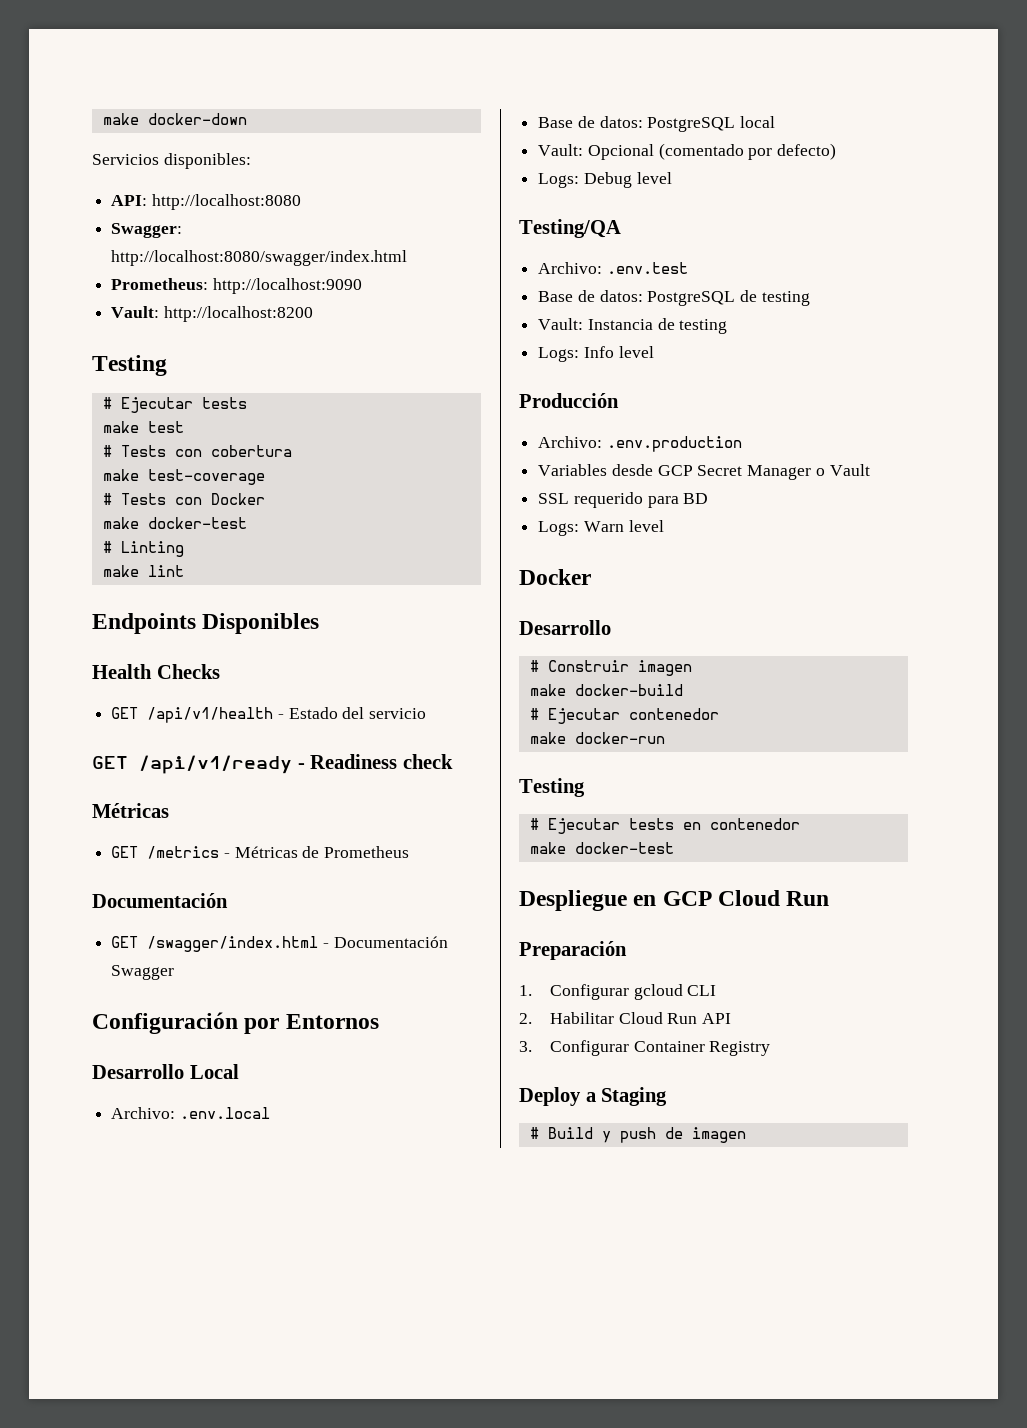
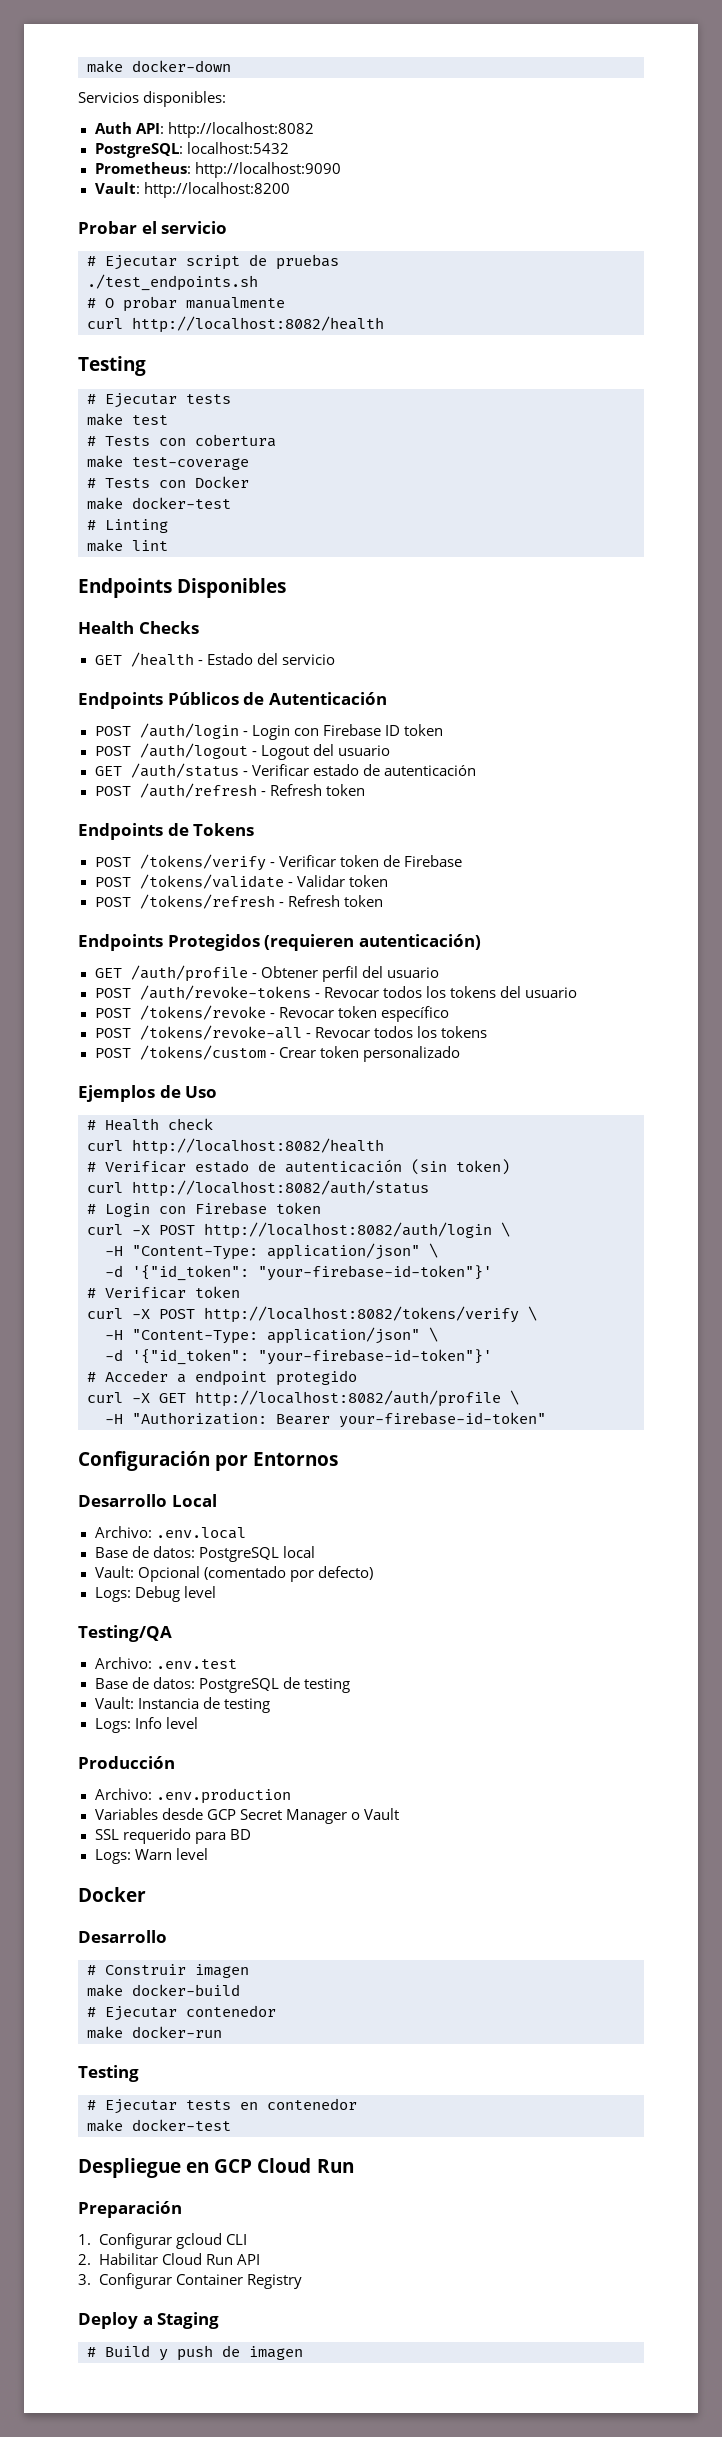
- API: http://localhost:8080
- Swagger: http://localhost:8080/swagger/index.html
+ Auth API: http://localhost:8082
+ PostgreSQL: localhost:5432
+ Probar el servicio
+ # Ejecutar script de pruebas
+ ./test_endpoints.sh
+ # O probar manualmente
+ curl http://localhost:8082/health
- GET /api/v1/health - Estado del servicio
+ GET /health - Estado del servicio
- GET /api/v1/ready - Readiness check
- Métricas
- GET /metrics - Métricas de Prometheus
- Documentación
- GET /swagger/index.html - Documentación Swagger
+ Endpoints Públicos de Autenticación
+ POST /auth/login - Login con Firebase ID token
+ POST /auth/logout - Logout del usuario
+ GET /auth/status - Verificar estado de autenticación
+ POST /auth/refresh - Refresh token
+ Endpoints de Tokens
+ POST /tokens/verify - Verificar token de Firebase
+ POST /tokens/validate - Validar token
+ POST /tokens/refresh - Refresh token
+ Endpoints Protegidos (requieren autenticación)
+ GET /auth/profile - Obtener perfil del usuario
+ POST /auth/revoke-tokens - Revocar todos los tokens del usuario
+ POST /tokens/revoke - Revocar token específico
+ POST /tokens/revoke-all - Revocar todos los tokens
+ POST /tokens/custom - Crear token personalizado
+ Ejemplos de Uso
+ # Health check
+ curl http://localhost:8082/health
+ # Verificar estado de autenticación (sin token)
+ curl http://localhost:8082/auth/status
+ # Login con Firebase token
+ curl -X POST http://localhost:8082/auth/login \
+ -H "Content-Type: application/json" \
+ -d '{"id_token": "your-firebase-id-token"}'
+ # Verificar token
+ curl -X POST http://localhost:8082/tokens/verify \
+ -H "Content-Type: application/json" \
+ -d '{"id_token": "your-firebase-id-token"}'
+ # Acceder a endpoint protegido
+ curl -X GET http://localhost:8082/auth/profile \
+ -H "Authorization: Bearer your-firebase-id-token"

